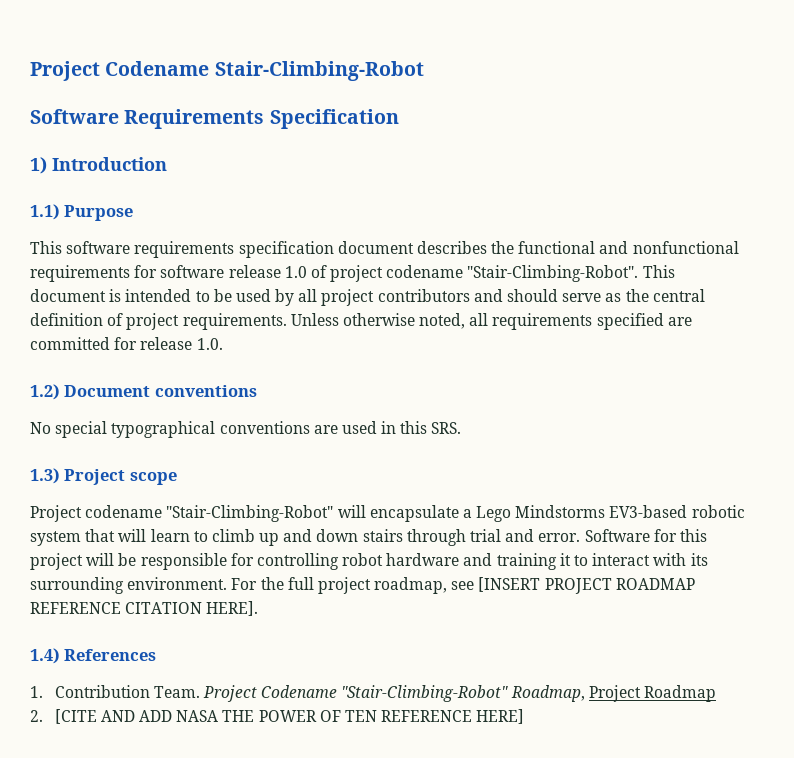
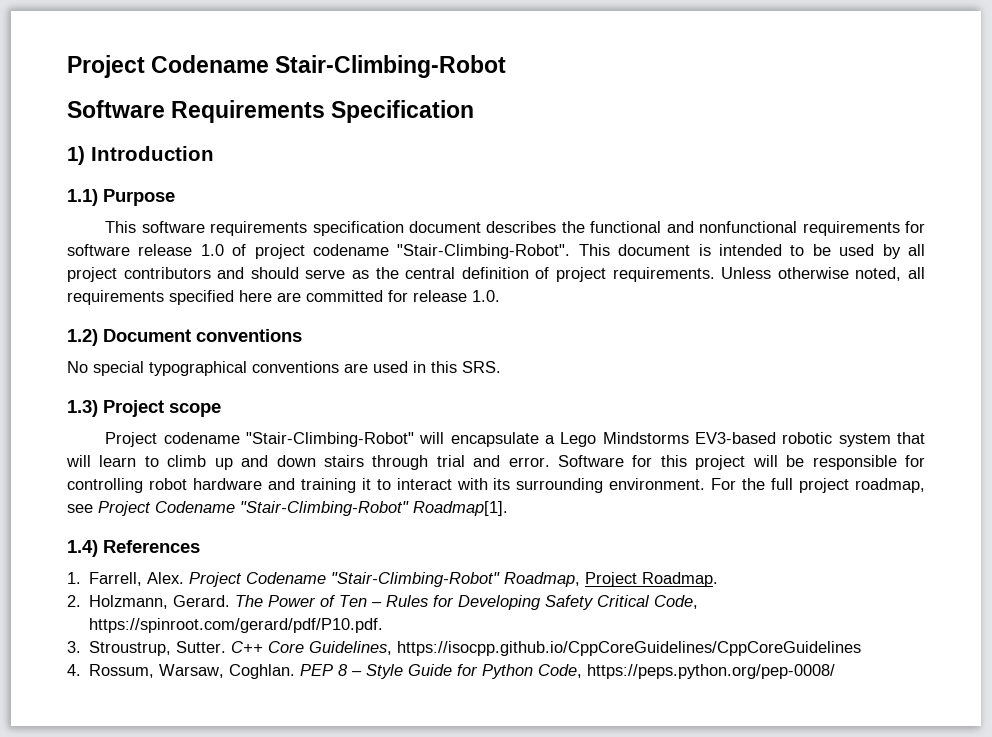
- Unless otherwise noted, all requirements specified are committed for release 1.0.
+ Unless otherwise noted, all requirements specified here are committed for release 1.0.
- For the full project roadmap, see [INSERT PROJECT ROADMAP REFERENCE CITATION HERE].
+ For the full project roadmap, see Project Codename "Stair-Climbing-Robot" Roadmap[1].
- 1. Contribution Team.
+ 1. Farrell, Alex.
- Project Codename "Stair-Climbing-Robot" Roadmap, Project Roadmap
+ Project Codename "Stair-Climbing-Robot" Roadmap, Project Roadmap.
- 2. [CITE AND ADD NASA THE POWER OF TEN REFERENCE HERE]
+ 2. Holzmann, Gerard. The Power of Ten – Rules for Developing Safety Critical Code, https://spinroot.com/gerard/pdf/P10.pdf.
+ 3. Stroustrup, Sutter. C++ Core Guidelines, https://isocpp.github.io/CppCoreGuidelines/CppCoreGuidelines
+ 4. Rossum, Warsaw, Coghlan. PEP 8 – Style Guide for Python Code, https://peps.python.org/pep-0008/

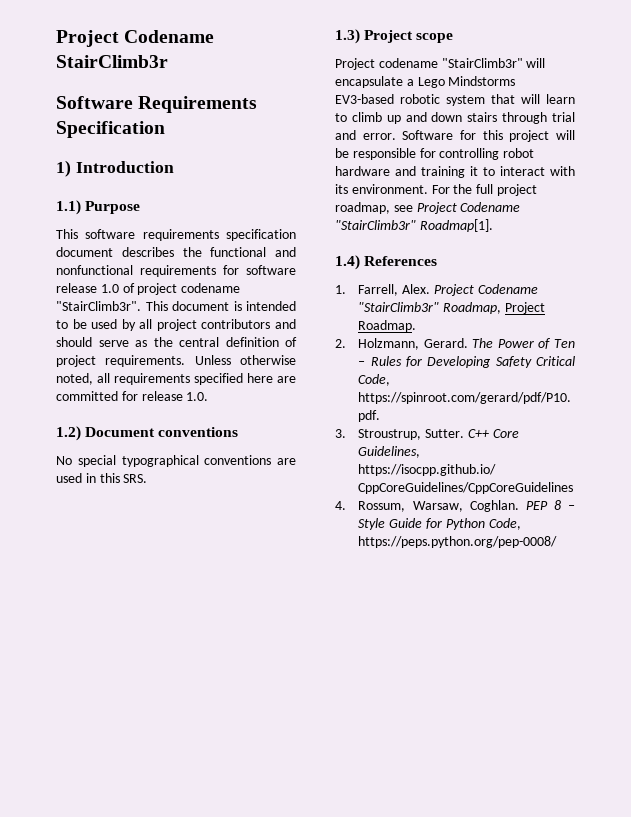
- Project Codename Stair-Climbing-Robot
+ Project Codename StairClimb3r
- This software requirements specification document describes the functional and nonfunctional requirements for software release 1.0 of project codename "Stair-Climbing-Robot".
+ This software requirements specification document describes the functional and nonfunctional requirements for software release 1.0 of project codename "StairClimb3r".
- Project codename "Stair-Climbing-Robot" will encapsulate a Lego Mindstorms EV3-based robotic system that will learn to climb up and down stairs through trial and error.
+ Project codename "StairClimb3r" will encapsulate a Lego Mindstorms EV3-based robotic system that will learn to climb up and down stairs through trial and error.
- Software for this project will be responsible for controlling robot hardware and training it to interact with its surrounding environment.
+ Software for this project will be responsible for controlling robot hardware and training it to interact with its environment.
- For the full project roadmap, see Project Codename "Stair-Climbing-Robot" Roadmap[1].
+ For the full project roadmap, see Project Codename "StairClimb3r" Roadmap[1].
- Project Codename "Stair-Climbing-Robot" Roadmap, Project Roadmap.
+ Project Codename "StairClimb3r" Roadmap, Project Roadmap.

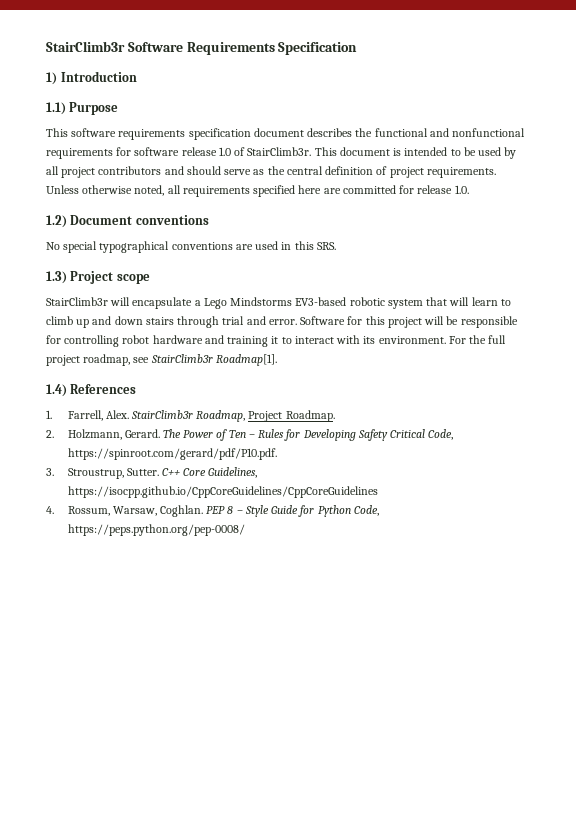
- Project Codename StairClimb3r
- Software Requirements Specification
+ StairClimb3r Software Requirements Specification
- This software requirements specification document describes the functional and nonfunctional requirements for software release 1.0 of project codename "StairClimb3r".
+ This software requirements specification document describes the functional and nonfunctional requirements for software release 1.0 of StairClimb3r.
- Project codename "StairClimb3r" will encapsulate a Lego Mindstorms EV3-based robotic system that will learn to climb up and down stairs through trial and error.
+ StairClimb3r will encapsulate a Lego Mindstorms EV3-based robotic system that will learn to climb up and down stairs through trial and error.
- For the full project roadmap, see Project Codename "StairClimb3r" Roadmap[1].
+ For the full project roadmap, see StairClimb3r Roadmap[1].
- Project Codename "StairClimb3r" Roadmap, Project Roadmap.
+ StairClimb3r Roadmap, Project Roadmap.

